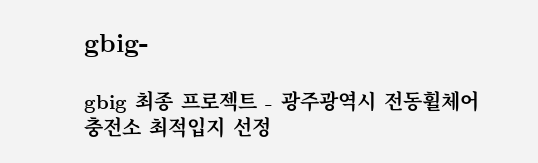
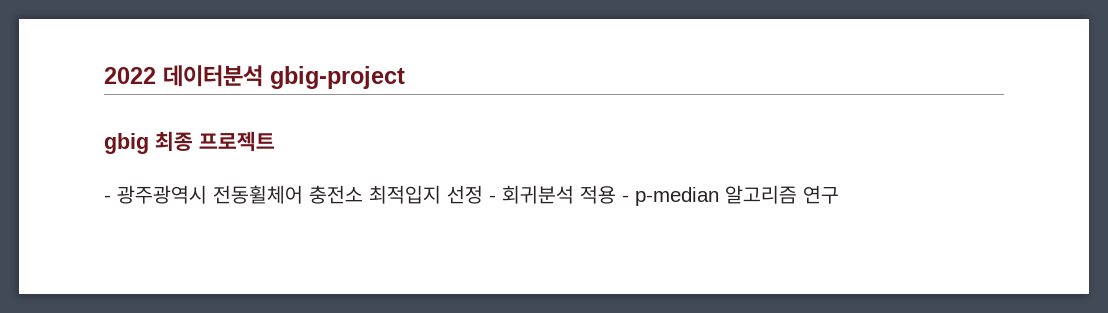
- gbig-
+ 2022 데이터분석 gbig-project
- gbig 최종 프로젝트 - 광주광역시 전동휠체어 충전소 최적입지 선정
+ gbig 최종 프로젝트
+ - 광주광역시 전동휠체어 충전소 최적입지 선정 - 회귀분석 적용 - p-median 알고리즘 연구

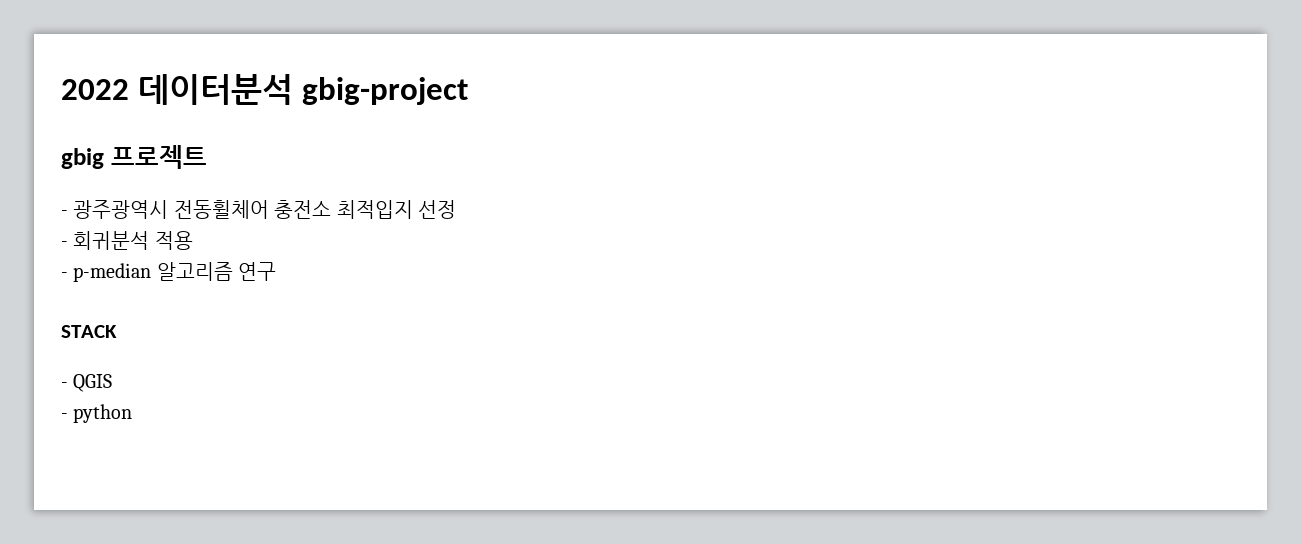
- gbig 최종 프로젝트
+ gbig 프로젝트
- - 광주광역시 전동휠체어 충전소 최적입지 선정 - 회귀분석 적용 - p-median 알고리즘 연구
+ - 광주광역시 전동휠체어 충전소 최적입지 선정
+ - 회귀분석 적용
+ - p-median 알고리즘 연구
+ STACK
+ - QGIS
+ - python

